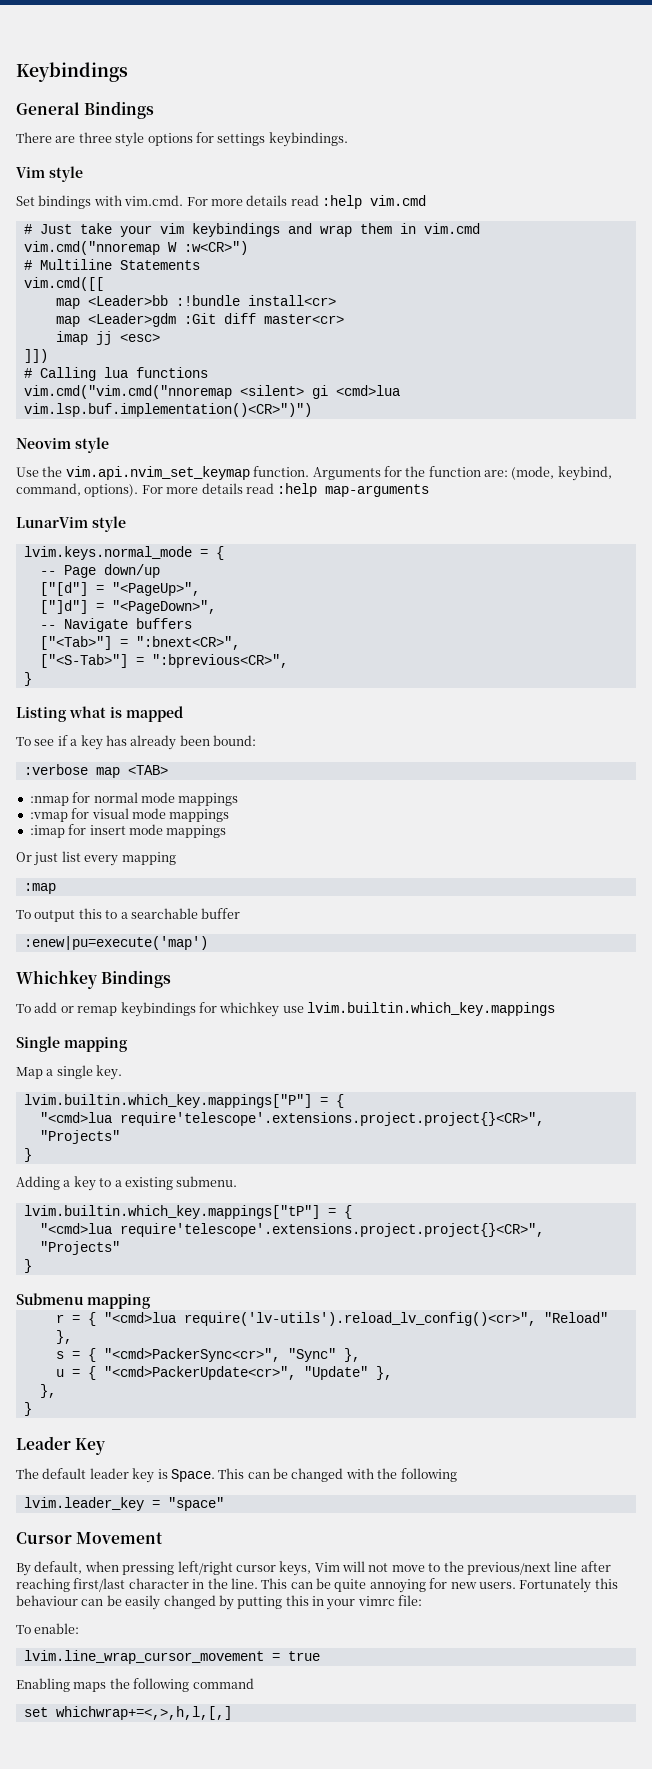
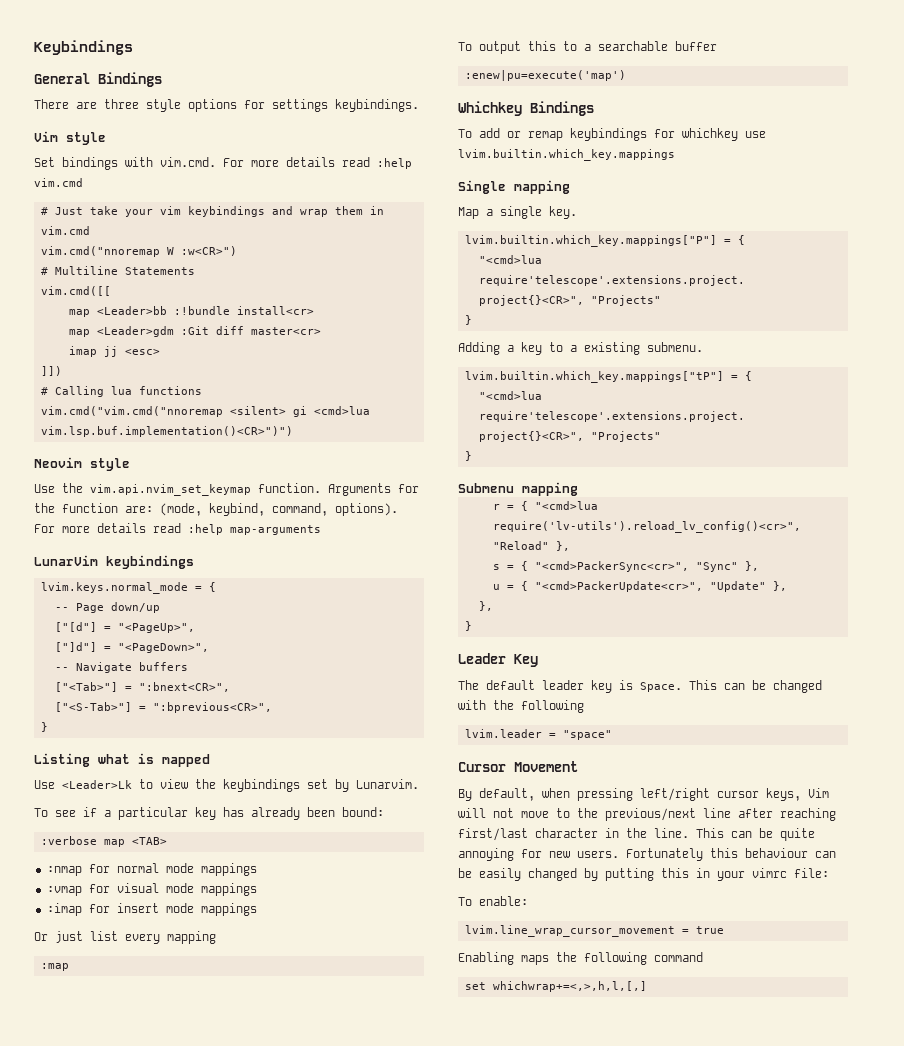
- LunarVim style
+ LunarVim keybindings
+ Use <Leader>Lk to view the keybindings set by Lunarvim.
- To see if a key has already been bound:
+ To see if a particular key has already been bound:
- lvim.leader_key = "space"
+ lvim.leader = "space"

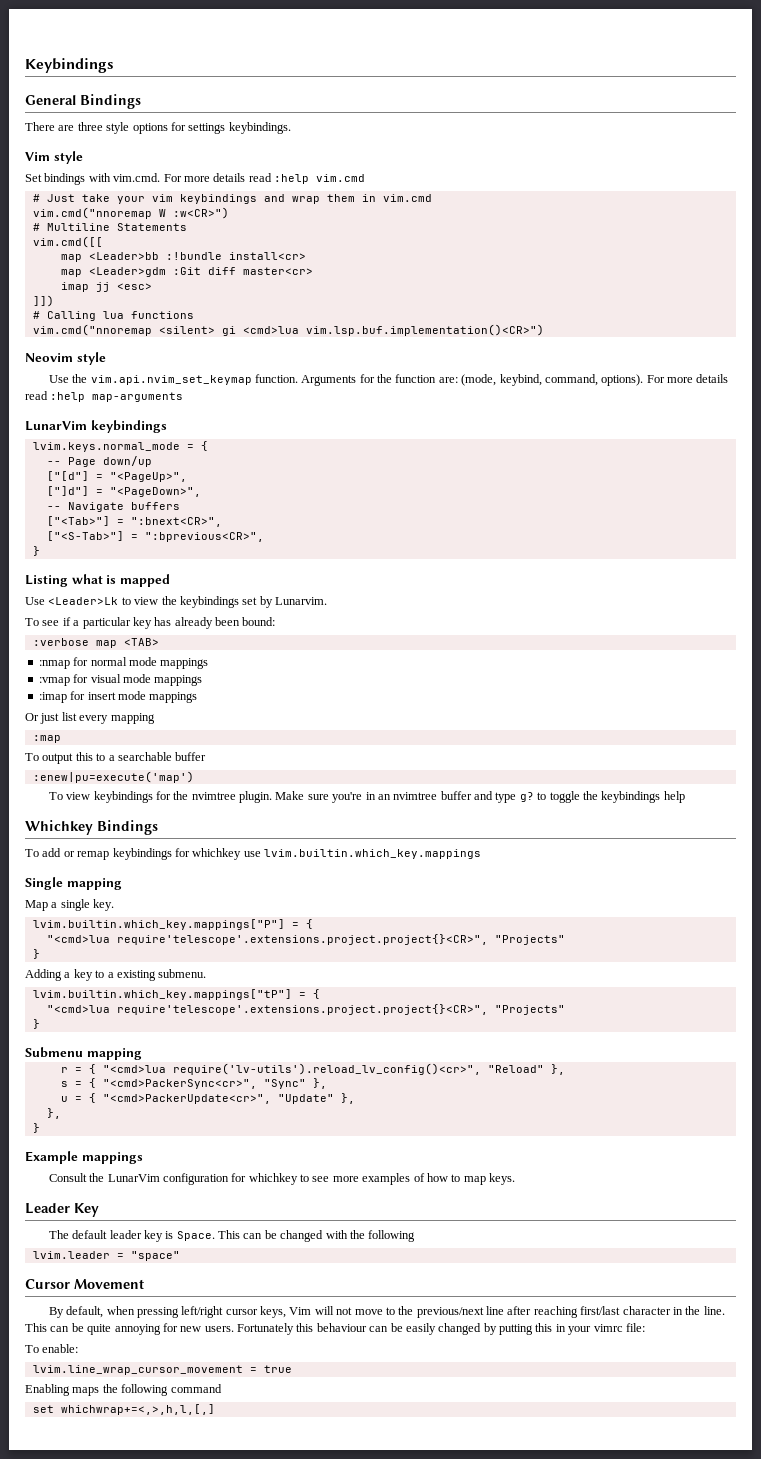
- vim.cmd("vim.cmd("nnoremap <silent> gi <cmd>lua vim.lsp.buf.implementation()<CR>")")
+ vim.cmd("nnoremap <silent> gi <cmd>lua vim.lsp.buf.implementation()<CR>")
+ To view keybindings for the nvimtree plugin. Make sure you're in an nvimtree buffer and type g? to toggle the keybindings help
+ Example mappings
+ Consult the LunarVim configuration for whichkey to see more examples of how to map keys.

